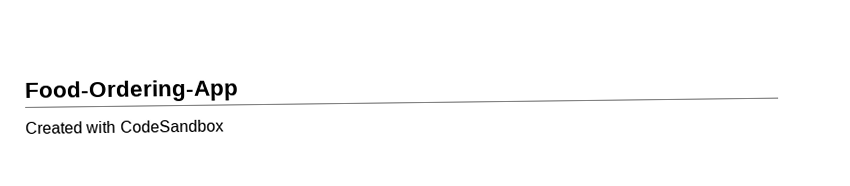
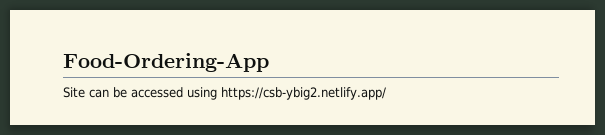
- Created with CodeSandbox
+ Site can be accessed using https://csb-ybig2.netlify.app/

